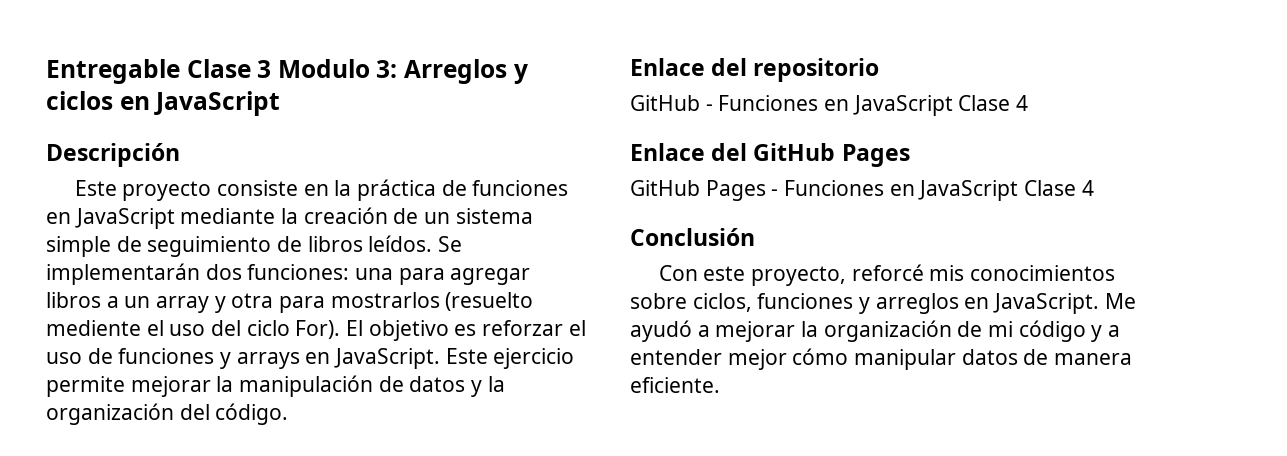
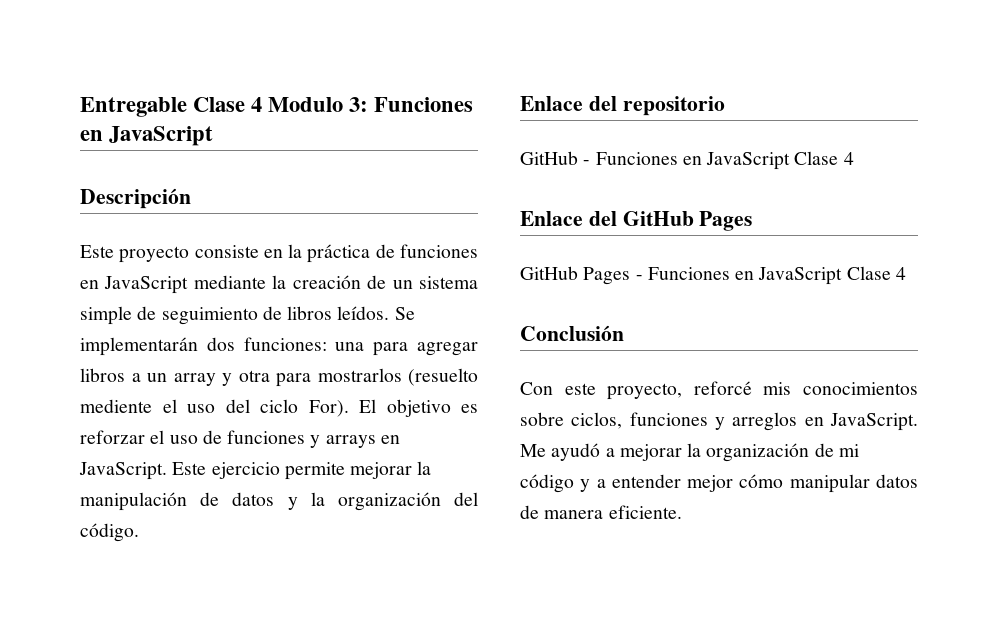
- Entregable Clase 3 Modulo 3: Arreglos y ciclos en JavaScript
+ Entregable Clase 4 Modulo 3: Funciones en JavaScript

